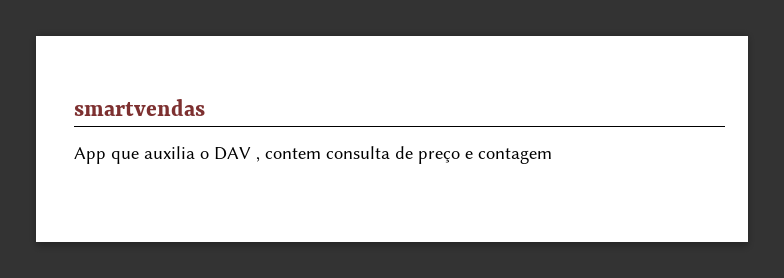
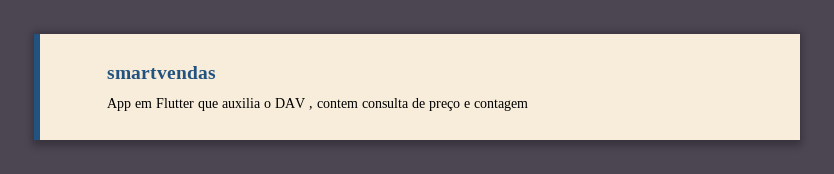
- App que auxilia o DAV , contem consulta de preço e contagem
+ App em Flutter que auxilia o DAV , contem consulta de preço e contagem

